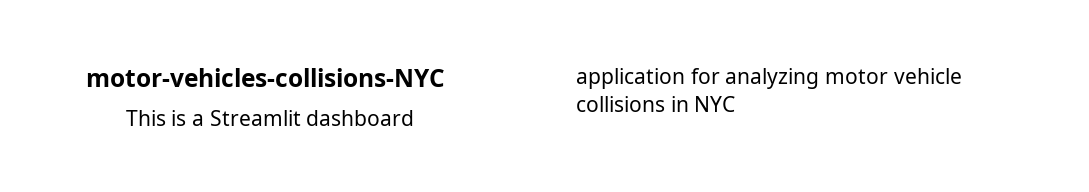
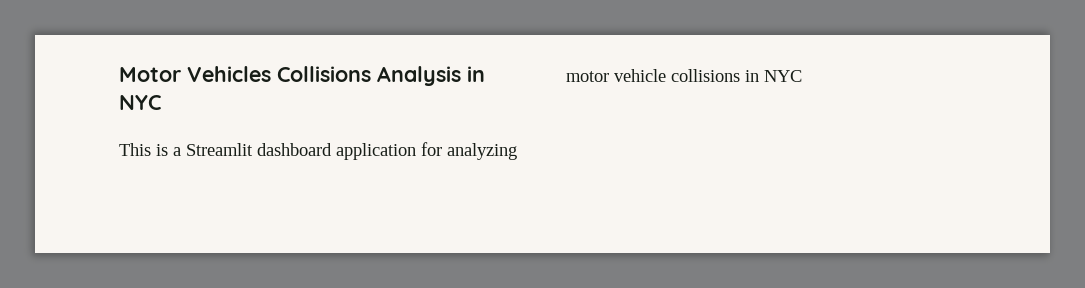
- motor-vehicles-collisions-NYC
+ Motor Vehicles Collisions Analysis in NYC

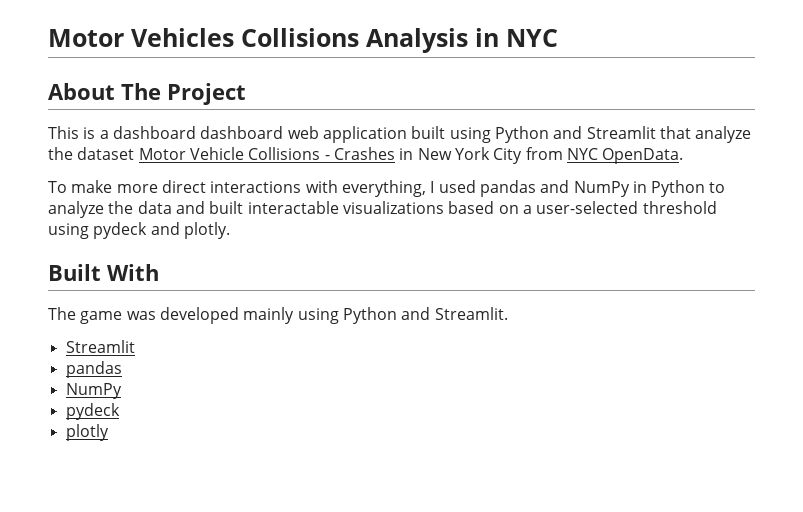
+ About The Project
- This is a Streamlit dashboard application for analyzing motor vehicle collisions in NYC
+ This is a dashboard dashboard web application built using Python and Streamlit that analyze the dataset Motor Vehicle Collisions - Crashes in New York City from NYC OpenData.
+ To make more direct interactions with everything, I used pandas and NumPy in Python to analyze the data and built interactable visualizations based on a user-selected threshold using pydeck and plotly.
+ Built With
+ The game was developed mainly using Python and Streamlit.
+ Streamlit
+ pandas
+ NumPy
+ pydeck
+ plotly

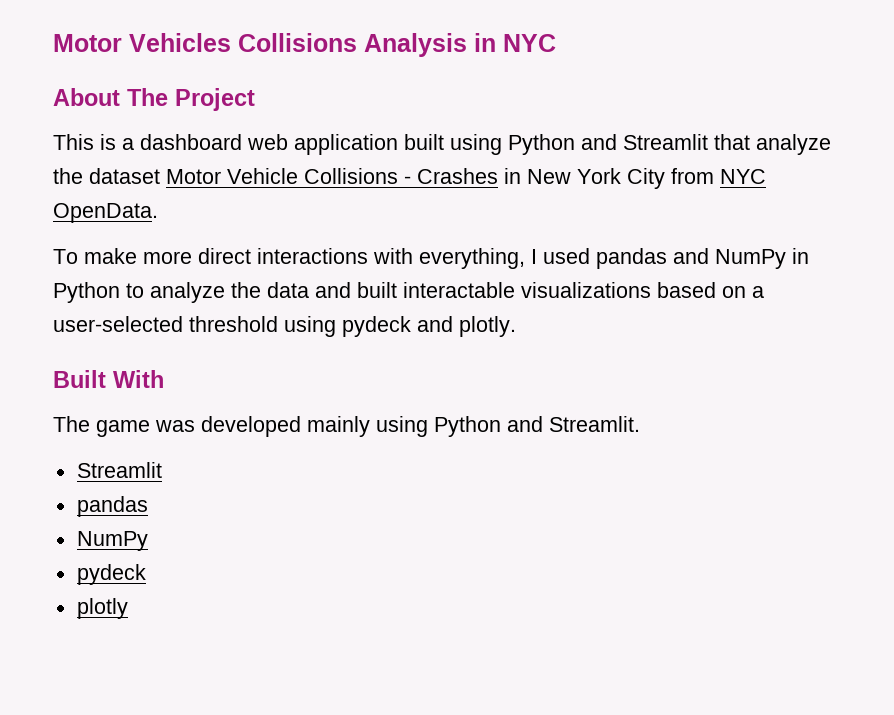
- This is a dashboard dashboard web application built using Python and Streamlit that analyze the dataset Motor Vehicle Collisions - Crashes in New York City from NYC OpenData.
+ This is a dashboard web application built using Python and Streamlit that analyze the dataset Motor Vehicle Collisions - Crashes in New York City from NYC OpenData.

